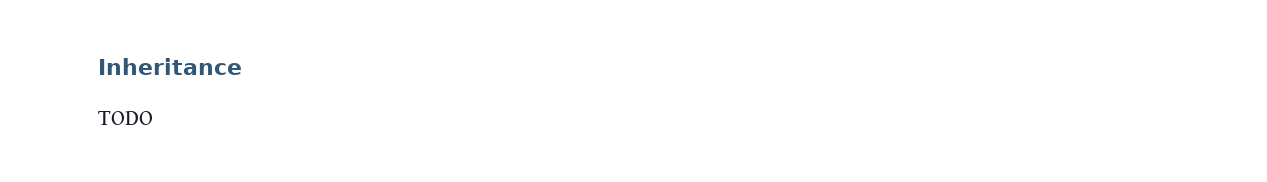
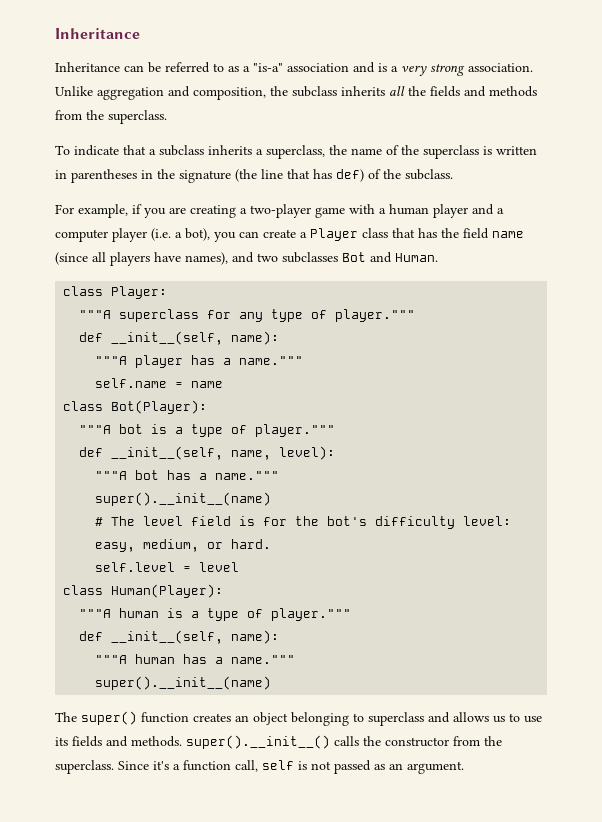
- TODO
+ Inheritance can be referred to as a "is-a" association and is a very strong association. Unlike aggregation and composition, the subclass inherits all the fields and methods from the superclass.
+ To indicate that a subclass inherits a superclass, the name of the superclass is written in parentheses in the signature (the line that has def) of the subclass.
+ For example, if you are creating a two-player game with a human player and a computer player (i.e. a bot), you can create a Player class that has the field name (since all players have names), and two subclasses Bot and Human.
+ class Player:
+ """A superclass for any type of player."""
+ def __init__(self, name):
+ """A player has a name."""
+ self.name = name
+ class Bot(Player):
+ """A bot is a type of player."""
+ def __init__(self, name, level):
+ """A bot has a name."""
+ super().__init__(name)
+ # The level field is for the bot's difficulty level: easy, medium, or hard.
+ self.level = level
+ class Human(Player):
+ """A human is a type of player."""
+ def __init__(self, name):
+ """A human has a name."""
+ super().__init__(name)
+ The super() function creates an object belonging to superclass and allows us to use its fields and methods. super().__init__() calls the constructor from the superclass. Since it's a function call, self is not passed as an argument.

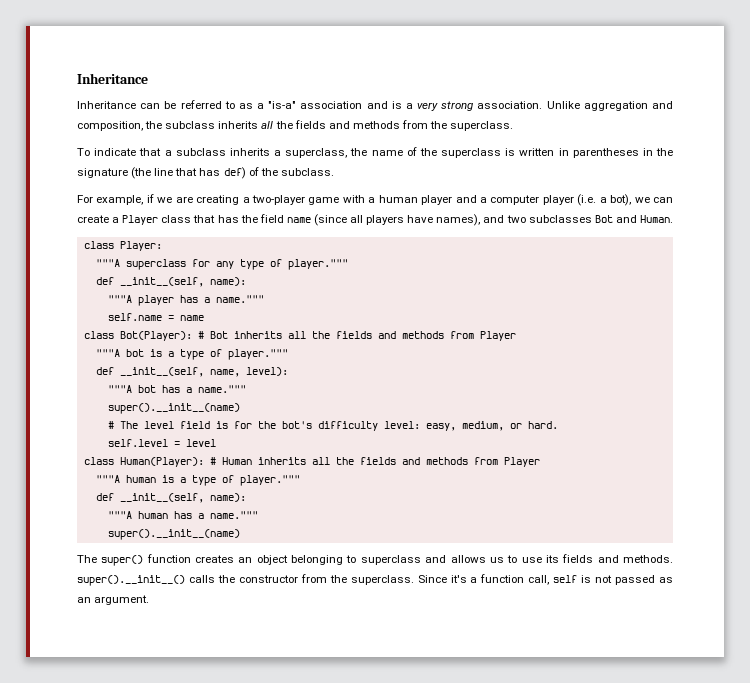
- For example, if you are creating a two-player game with a human player and a computer player (i.e. a bot), you can create a Player class that has the field name (since all players have names), and two subclasses Bot and Human.
+ For example, if we are creating a two-player game with a human player and a computer player (i.e. a bot), we can create a Player class that has the field name (since all players have names), and two subclasses Bot and Human.
- class Bot(Player):
+ class Bot(Player): # Bot inherits all the fields and methods from Player
- class Human(Player):
+ class Human(Player): # Human inherits all the fields and methods from Player

